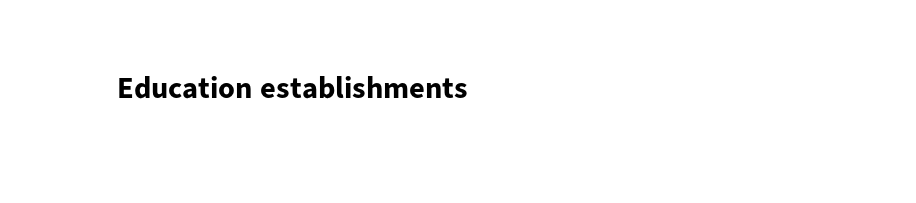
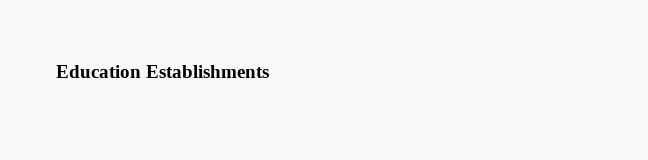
- Education establishments
+ Education Establishments

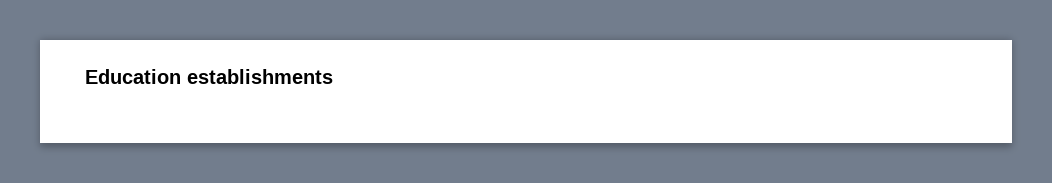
- Education Establishments
+ Education establishments

